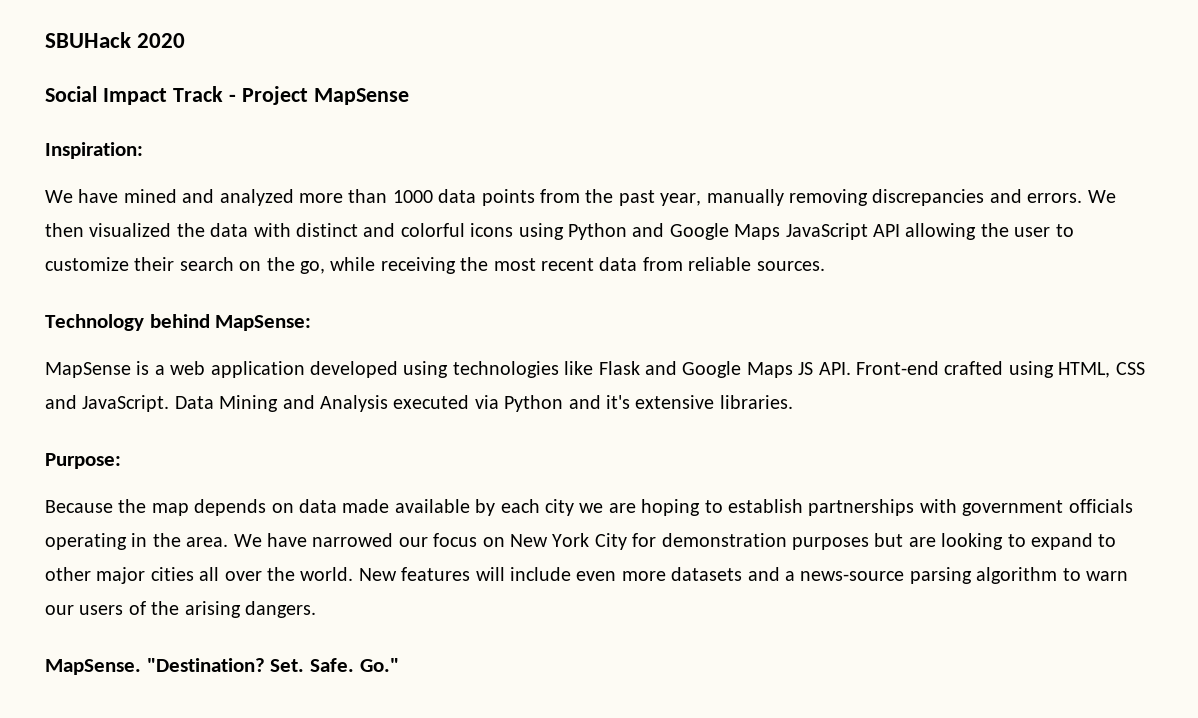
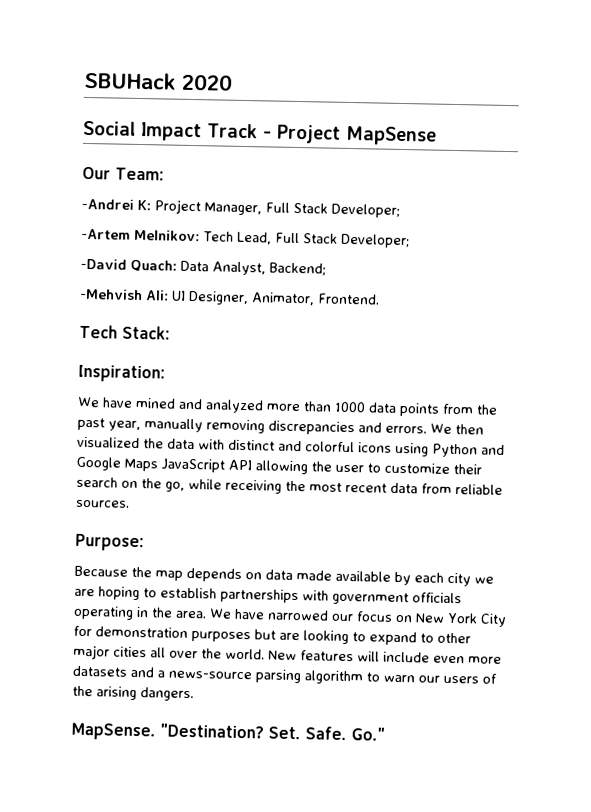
+ Our Team:
+ -Andrei K: Project Manager, Full Stack Developer;
+ -Artem Melnikov: Tech Lead, Full Stack Developer;
+ -David Quach: Data Analyst, Backend;
+ -Mehvish Ali: UI Designer, Animator, Frontend.
+ Tech Stack:
- Technology behind MapSense:
- MapSense is a web application developed using technologies like Flask and Google Maps JS API. Front-end crafted using HTML, CSS and JavaScript. Data Mining and Analysis executed via Python and it's extensive libraries.

